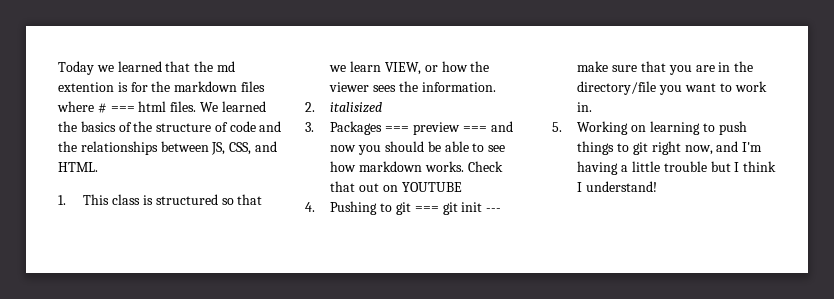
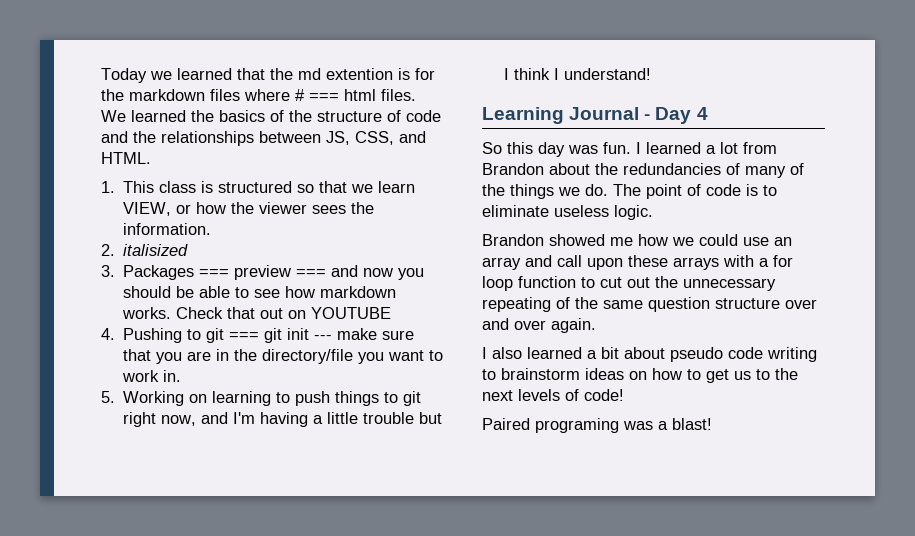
+ Learning Journal - Day 4
+ So this day was fun. I learned a lot from Brandon about the redundancies of many of the things we do. The point of code is to eliminate useless logic.
+ Brandon showed me how we could use an array and call upon these arrays with a for loop function to cut out the unnecessary repeating of the same question structure over and over again.
+ I also learned a bit about pseudo code writing to brainstorm ideas on how to get us to the next levels of code!
+ Paired programing was a blast!

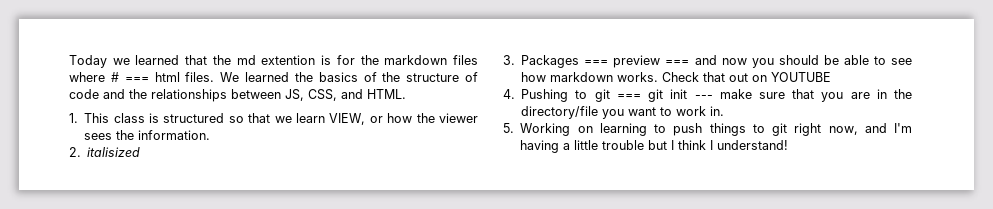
- Learning Journal - Day 4
- So this day was fun. I learned a lot from Brandon about the redundancies of many of the things we do. The point of code is to eliminate useless logic.
- Brandon showed me how we could use an array and call upon these arrays with a for loop function to cut out the unnecessary repeating of the same question structure over and over again.
- I also learned a bit about pseudo code writing to brainstorm ideas on how to get us to the next levels of code!
- Paired programing was a blast!

